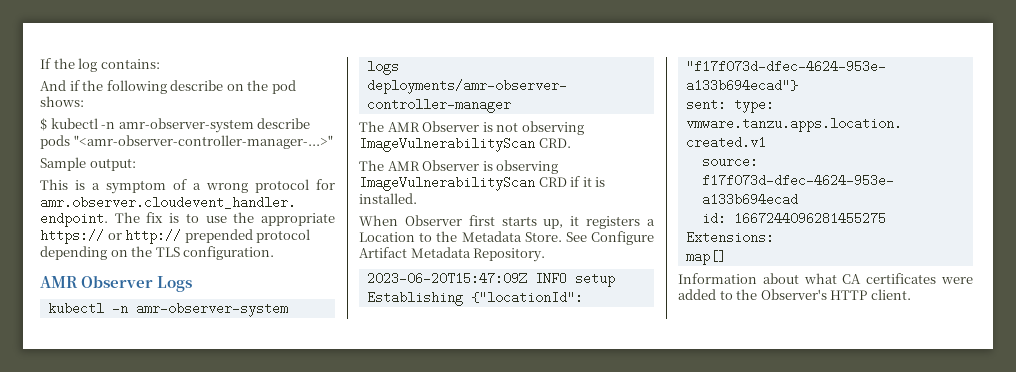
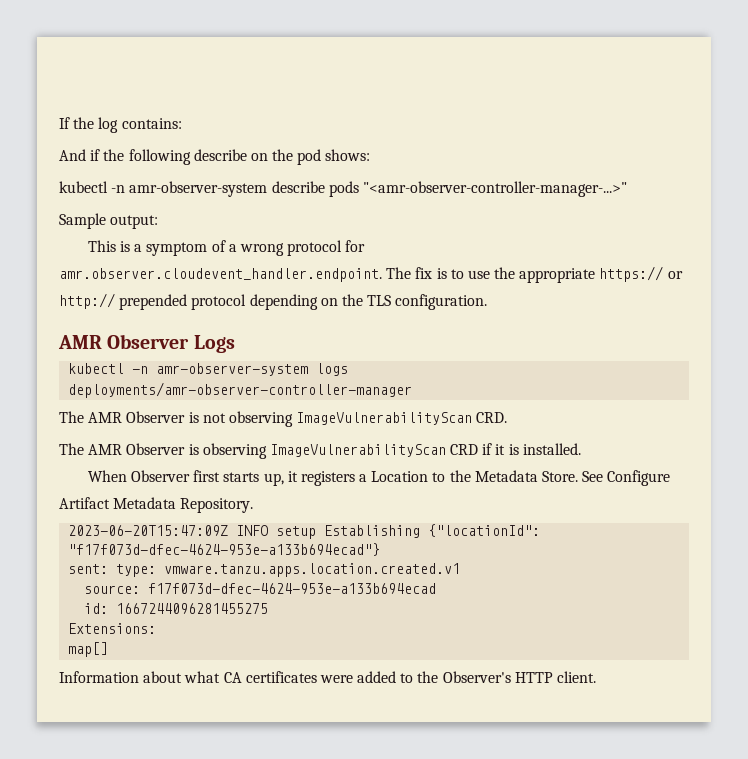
- $ kubectl -n amr-observer-system describe pods "<amr-observer-controller-manager-...>"
+ kubectl -n amr-observer-system describe pods "<amr-observer-controller-manager-...>"

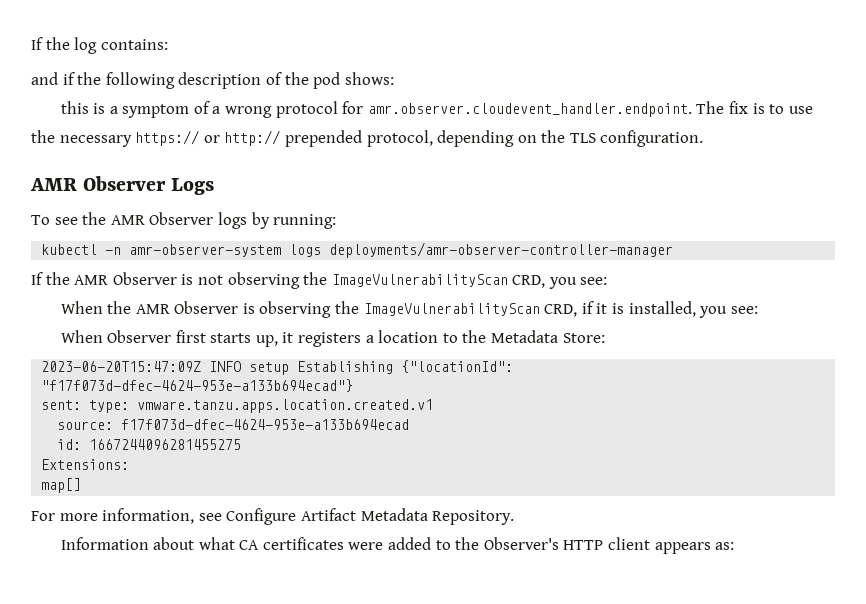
- And if the following describe on the pod shows:
+ and if the following description of the pod shows:
- kubectl -n amr-observer-system describe pods "<amr-observer-controller-manager-...>"
- Sample output:
- This is a symptom of a wrong protocol for amr.observer.cloudevent_handler.endpoint. The fix is to use the appropriate https:// or http:// prepended protocol depending on the TLS configuration.
+ this is a symptom of a wrong protocol for amr.observer.cloudevent_handler.endpoint. The fix is to use the necessary https:// or http:// prepended protocol, depending on the TLS configuration.
+ To see the AMR Observer logs by running:
- The AMR Observer is not observing ImageVulnerabilityScan CRD.
- The AMR Observer is observing ImageVulnerabilityScan CRD if it is installed.
+ If the AMR Observer is not observing the ImageVulnerabilityScan CRD, you see:
+ When the AMR Observer is observing the ImageVulnerabilityScan CRD, if it is installed, you see:
- When Observer first starts up, it registers a Location to the Metadata Store. See Configure Artifact Metadata Repository.
+ When Observer first starts up, it registers a location to the Metadata Store:
+ For more information, see Configure Artifact Metadata Repository.
- Information about what CA certificates were added to the Observer's HTTP client.
+ Information about what CA certificates were added to the Observer's HTTP client appears as:

